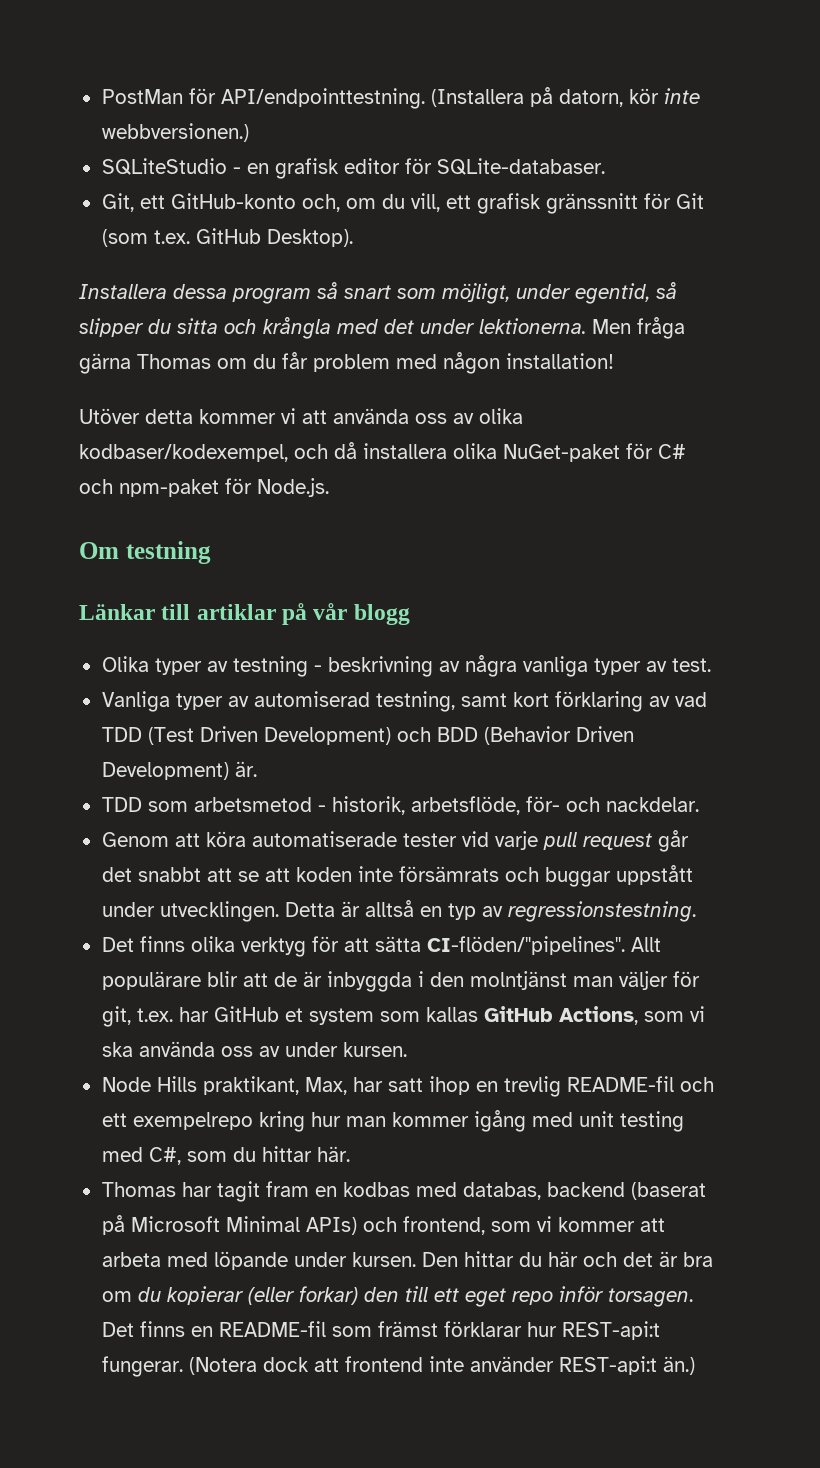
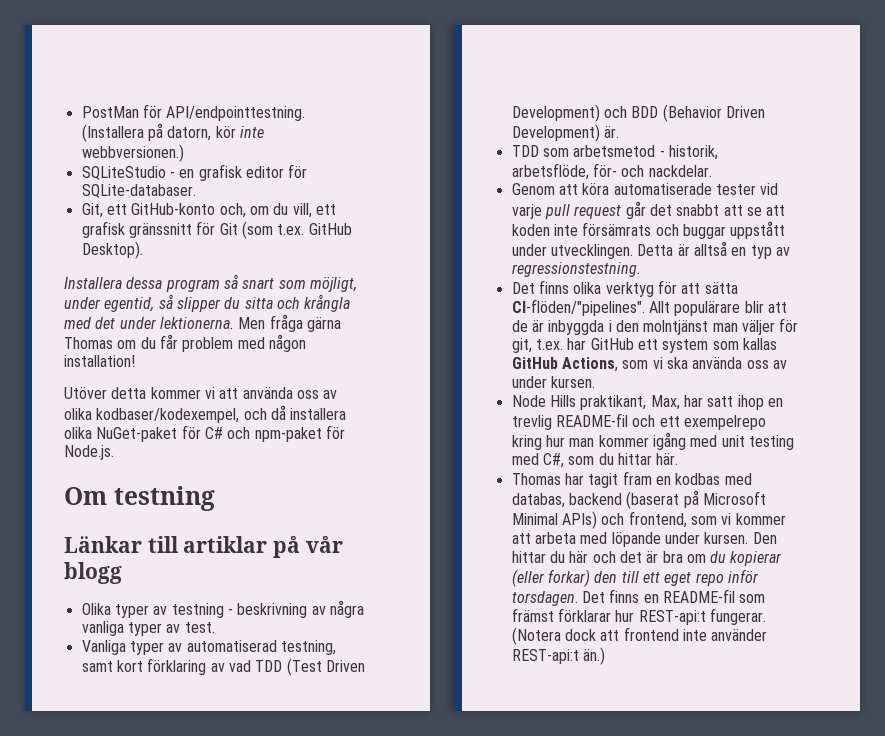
- Vanliga typer av automiserad testning, samt kort förklaring av vad TDD (Test Driven Development) och BDD (Behavior Driven Development) är.
+ Vanliga typer av automatiserad testning, samt kort förklaring av vad TDD (Test Driven Development) och BDD (Behavior Driven Development) är.
- Allt populärare blir att de är inbyggda i den molntjänst man väljer för git, t.ex. har GitHub et system som kallas GitHub Actions, som vi ska använda oss av under kursen.
+ Allt populärare blir att de är inbyggda i den molntjänst man väljer för git, t.ex. har GitHub ett system som kallas GitHub Actions, som vi ska använda oss av under kursen.
- Den hittar du här och det är bra om du kopierar (eller forkar) den till ett eget repo inför torsagen.
+ Den hittar du här och det är bra om du kopierar (eller forkar) den till ett eget repo inför torsdagen.

